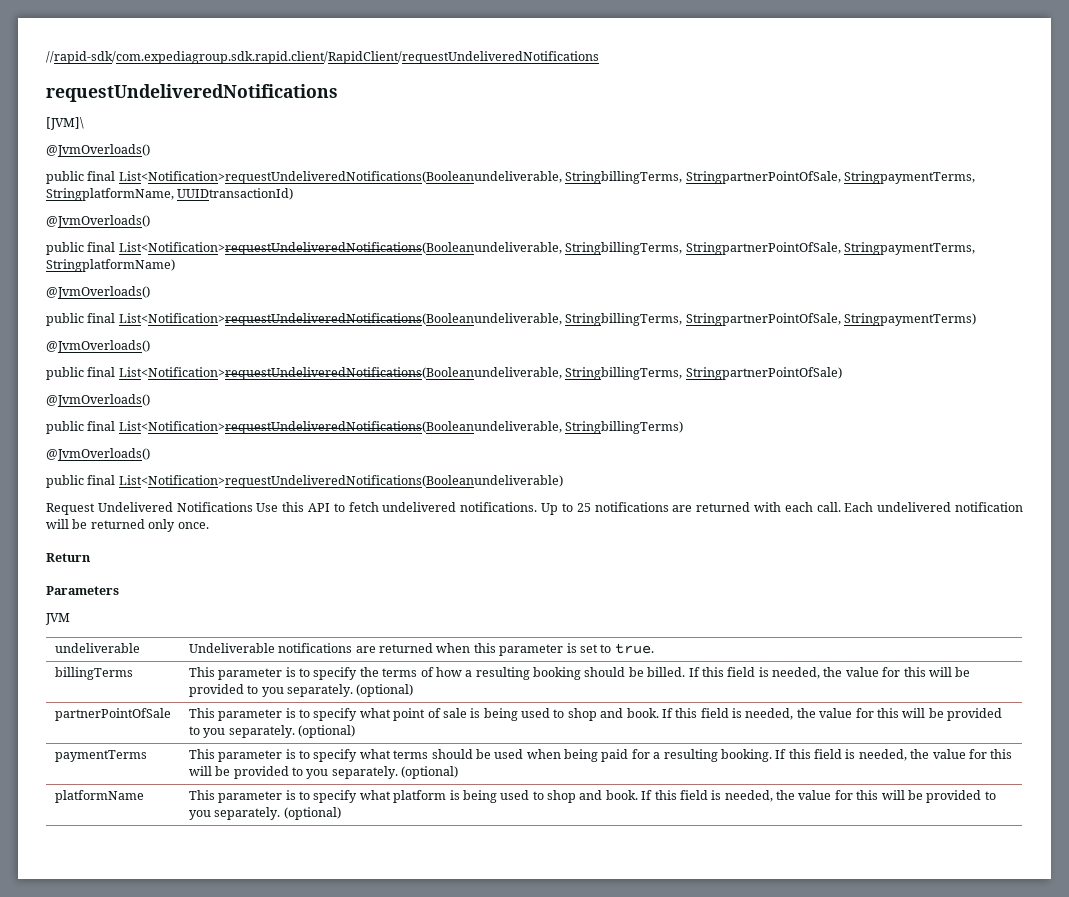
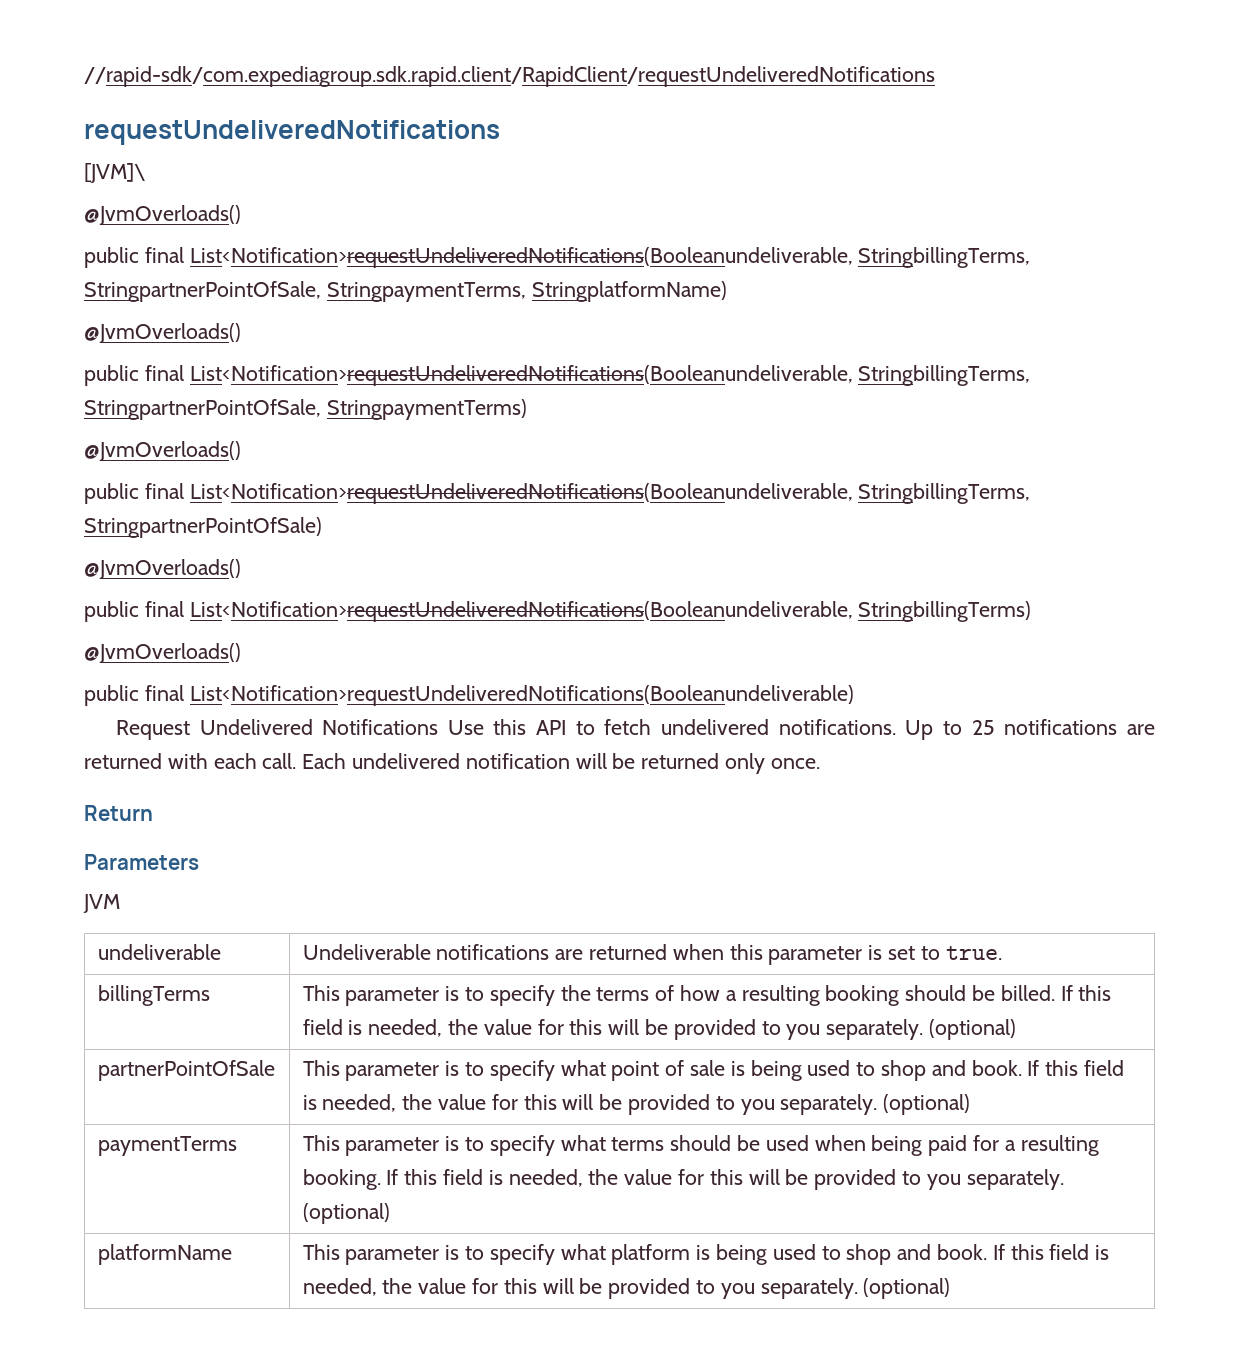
- public final List<Notification>requestUndeliveredNotifications(Booleanundeliverable, StringbillingTerms, StringpartnerPointOfSale, StringpaymentTerms, StringplatformName, UUIDtransactionId)
- @JvmOverloads()

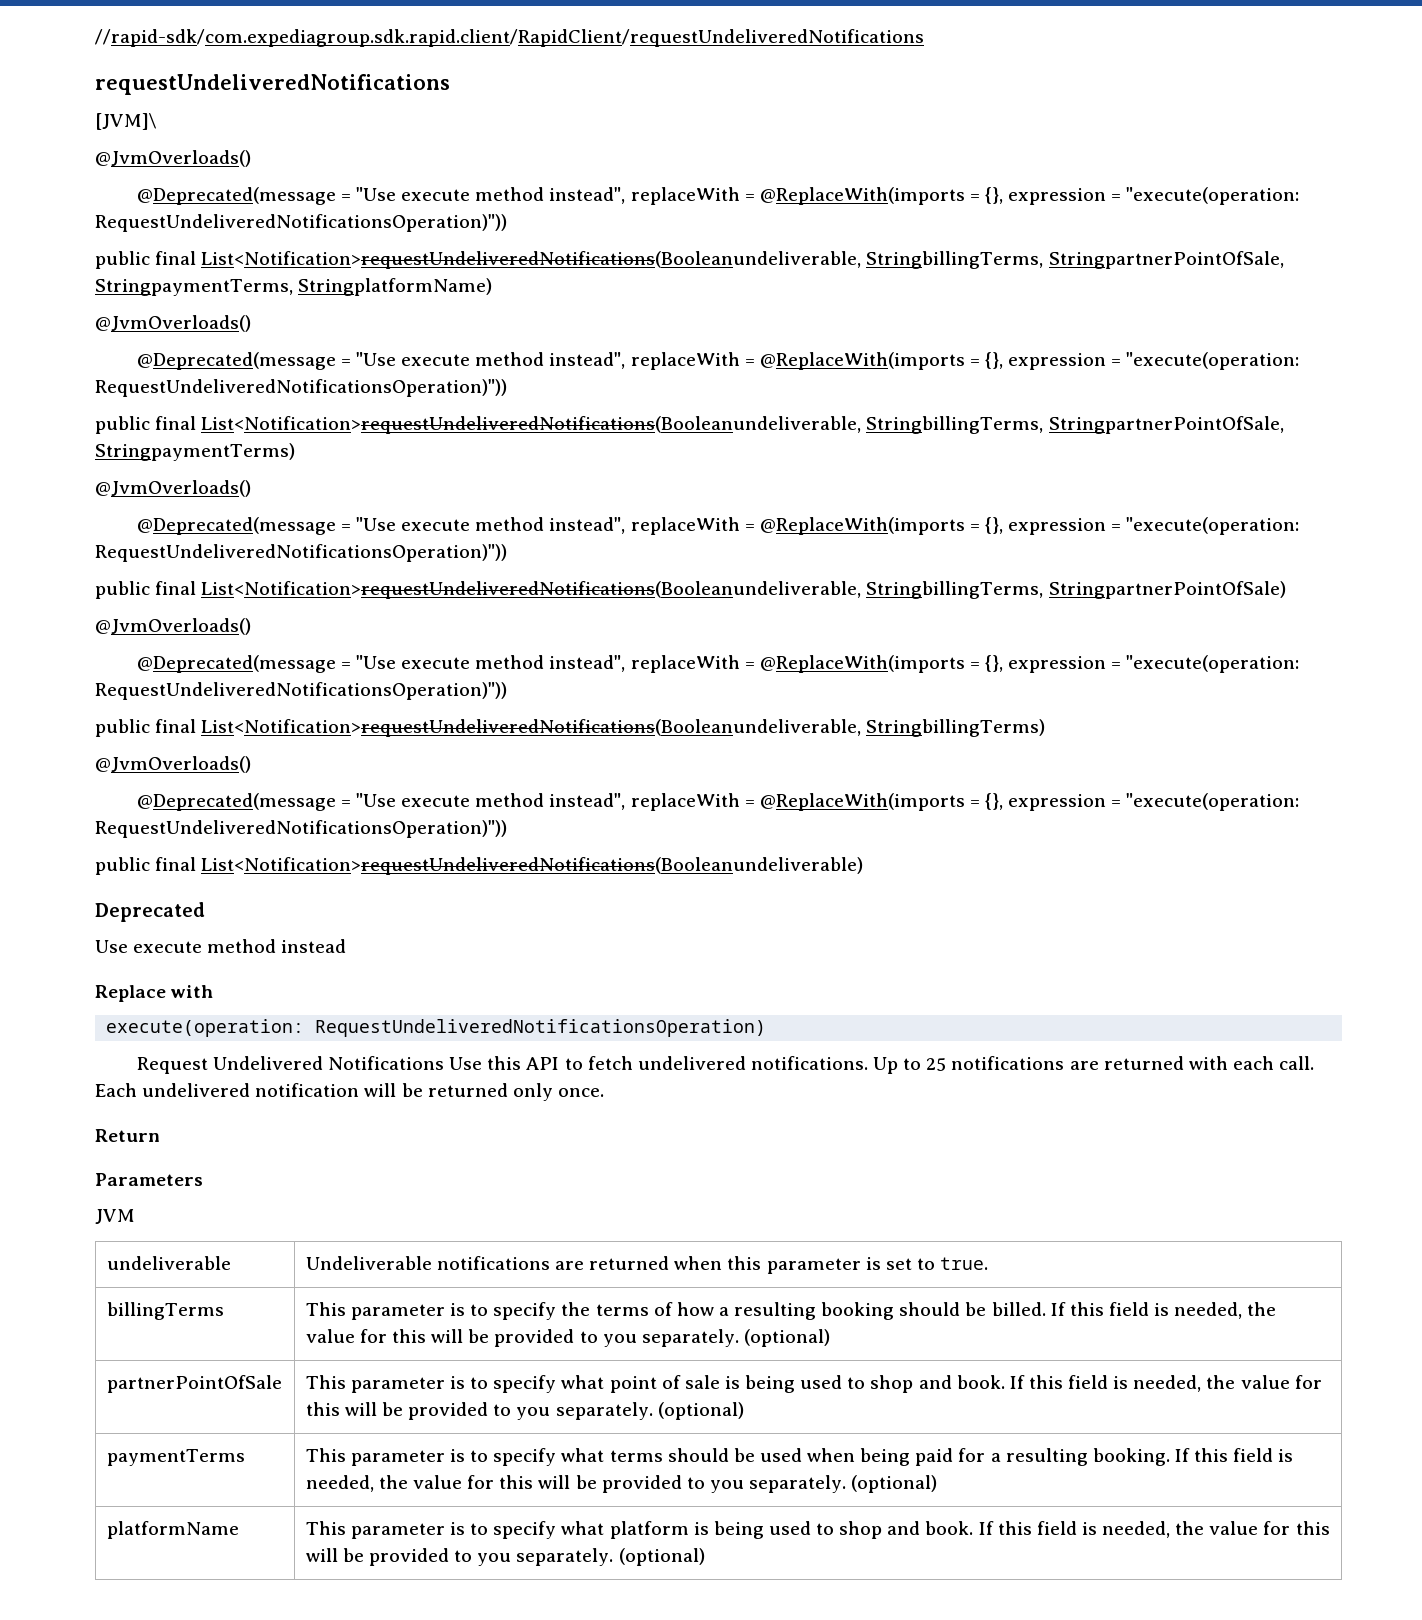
  [JVM]\
  @JvmOverloads()
+ @Deprecated(message = "Use execute method instead", replaceWith = @ReplaceWith(imports = {}, expression = "execute(operation: RequestUndeliveredNotificationsOperation)"))
  public final List<Notification>requestUndeliveredNotifications(Booleanundeliverable, StringbillingTerms, StringpartnerPointOfSale, StringpaymentTerms, StringplatformName)
  @JvmOverloads()
+ @Deprecated(message = "Use execute method instead", replaceWith = @ReplaceWith(imports = {}, expression = "execute(operation: RequestUndeliveredNotificationsOperation)"))
  public final List<Notification>requestUndeliveredNotifications(Booleanundeliverable, StringbillingTerms, StringpartnerPointOfSale, StringpaymentTerms)
  @JvmOverloads()
+ @Deprecated(message = "Use execute method instead", replaceWith = @ReplaceWith(imports = {}, expression = "execute(operation: RequestUndeliveredNotificationsOperation)"))
  public final List<Notification>requestUndeliveredNotifications(Booleanundeliverable, StringbillingTerms, StringpartnerPointOfSale)
  @JvmOverloads()
+ @Deprecated(message = "Use execute method instead", replaceWith = @ReplaceWith(imports = {}, expression = "execute(operation: RequestUndeliveredNotificationsOperation)"))
  public final List<Notification>requestUndeliveredNotifications(Booleanundeliverable, StringbillingTerms)
  @JvmOverloads()
+ @Deprecated(message = "Use execute method instead", replaceWith = @ReplaceWith(imports = {}, expression = "execute(operation: RequestUndeliveredNotificationsOperation)"))
  public final List<Notification>requestUndeliveredNotifications(Booleanundeliverable)
+ Deprecated
+ Use execute method instead
+ Replace with
+ execute(operation: RequestUndeliveredNotificationsOperation)

